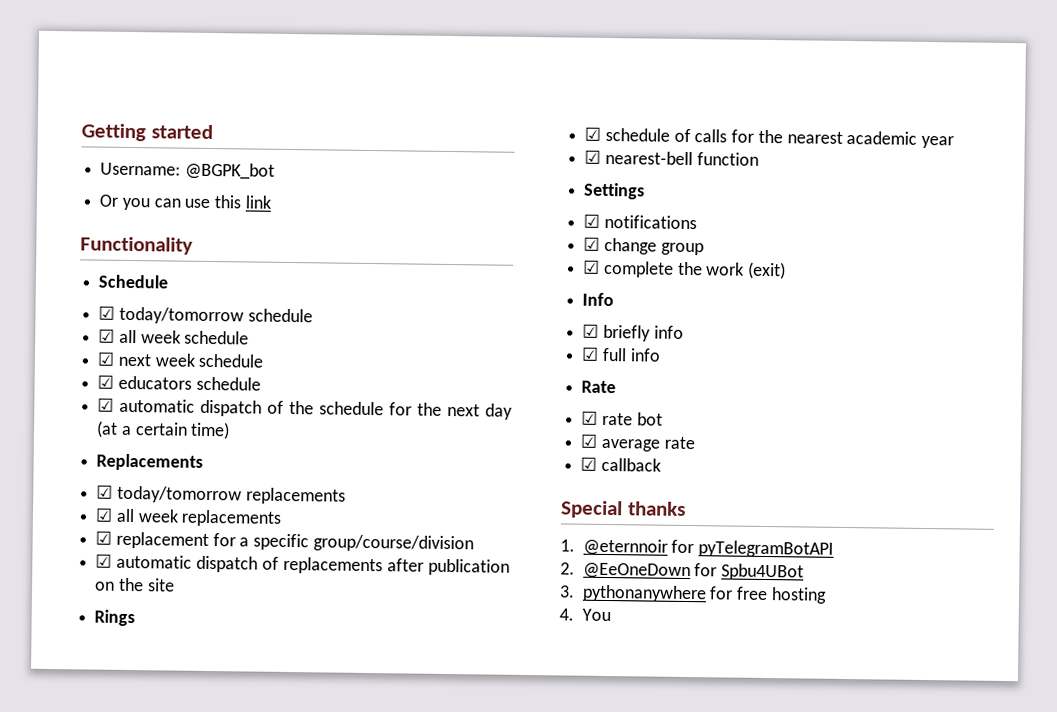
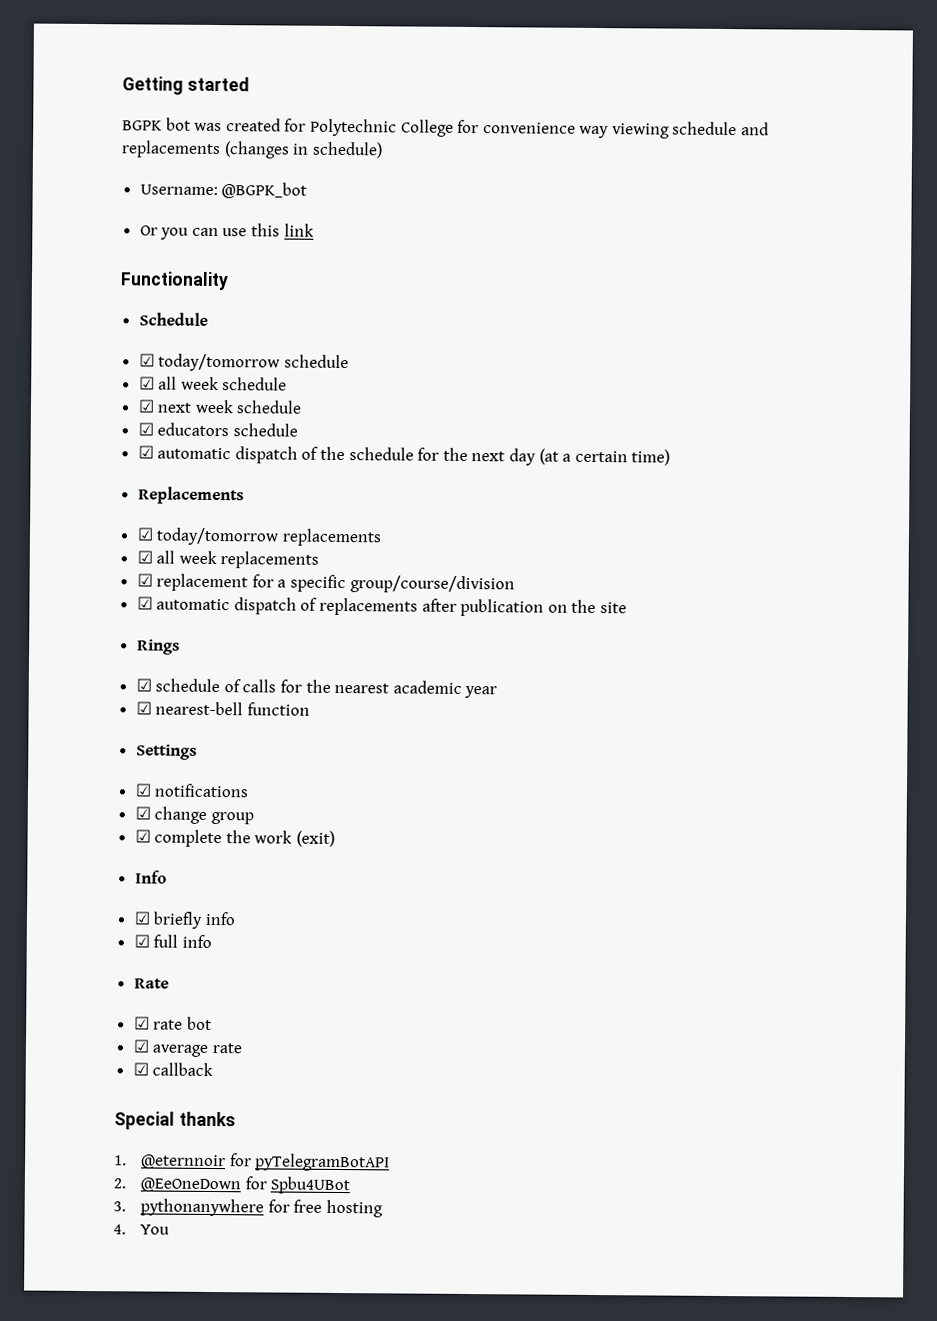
+ BGPK bot was created for Polytechnic College for convenience way viewing schedule and replacements (changes in schedule)

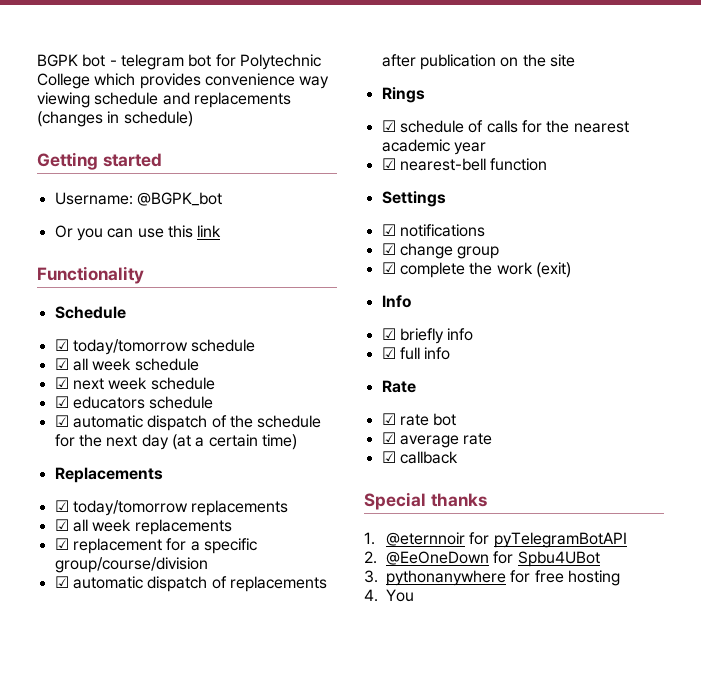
- Getting started
- BGPK bot was created for Polytechnic College for convenience way viewing schedule and replacements (changes in schedule)
+ BGPK bot - telegram bot for Polytechnic College which provides convenience way viewing schedule and replacements (changes in schedule)
+ Getting started

